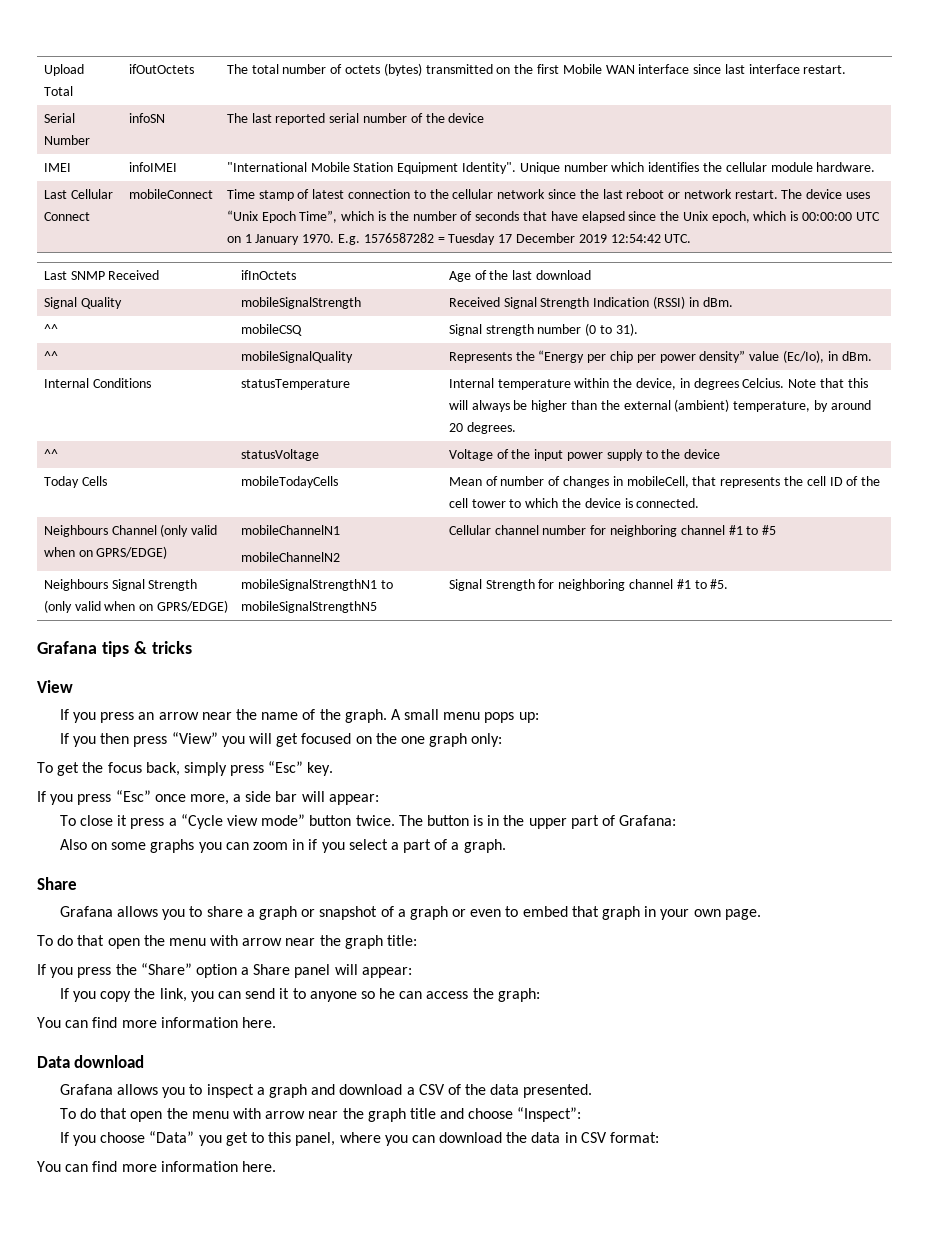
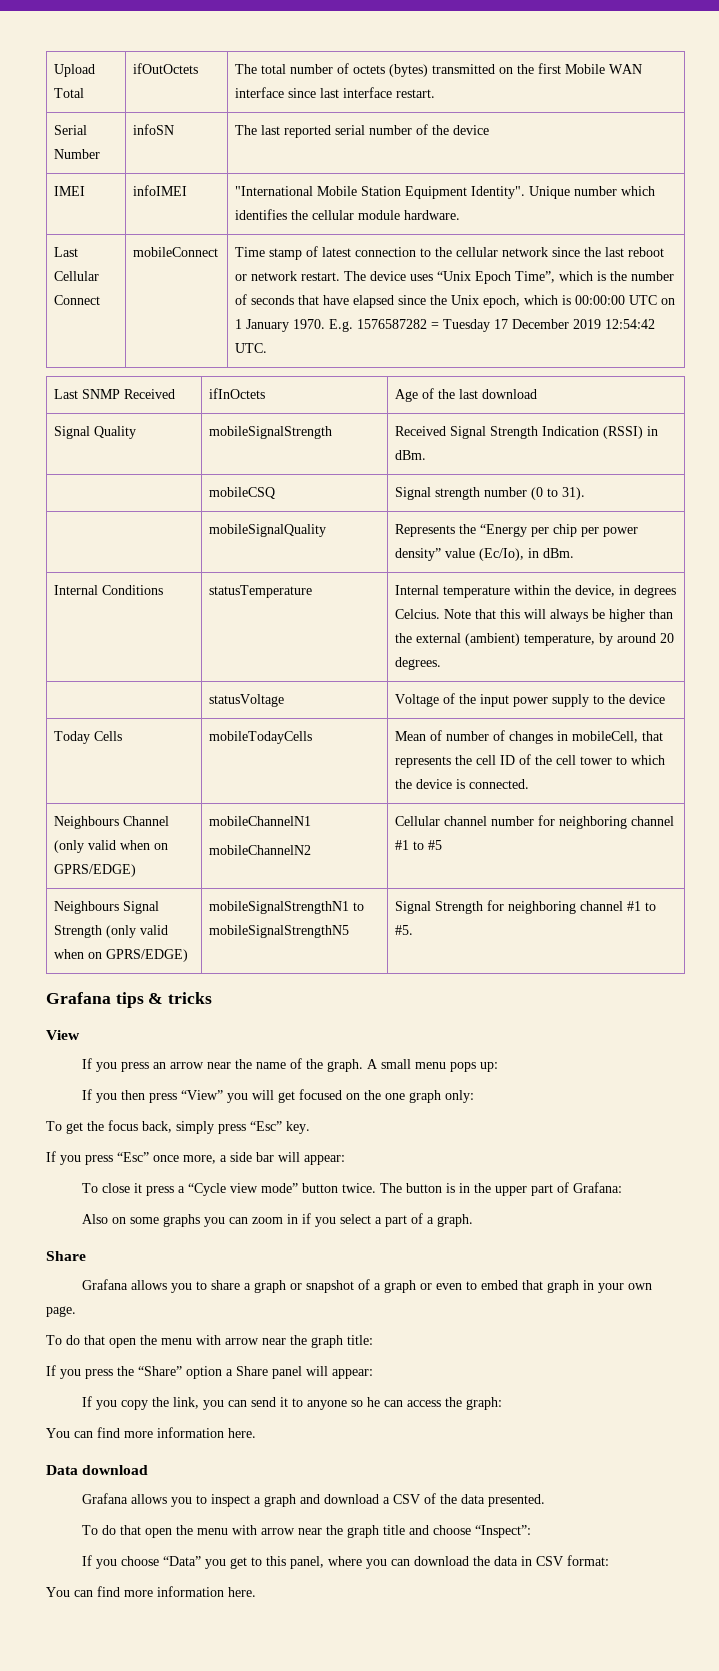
- ^^ | mobileCSQ | Signal strength number (0 to 31).
+ | mobileCSQ | Signal strength number (0 to 31).
- ^^ | mobileSignalQuality | Represents the “Energy per chip per power density” value (Ec/Io), in dBm.
+ | mobileSignalQuality | Represents the “Energy per chip per power density” value (Ec/Io), in dBm.
- ^^ | statusVoltage | Voltage of the input power supply to the device
+ | statusVoltage | Voltage of the input power supply to the device

